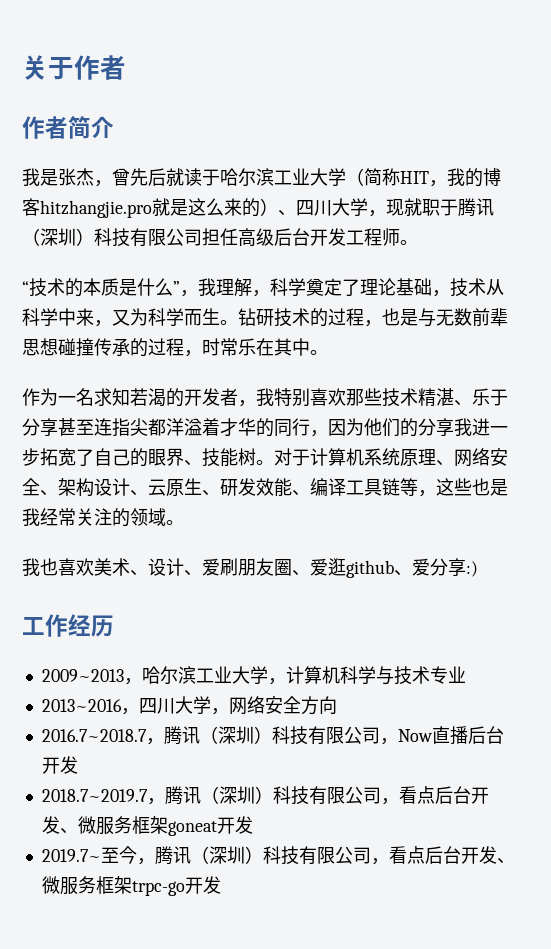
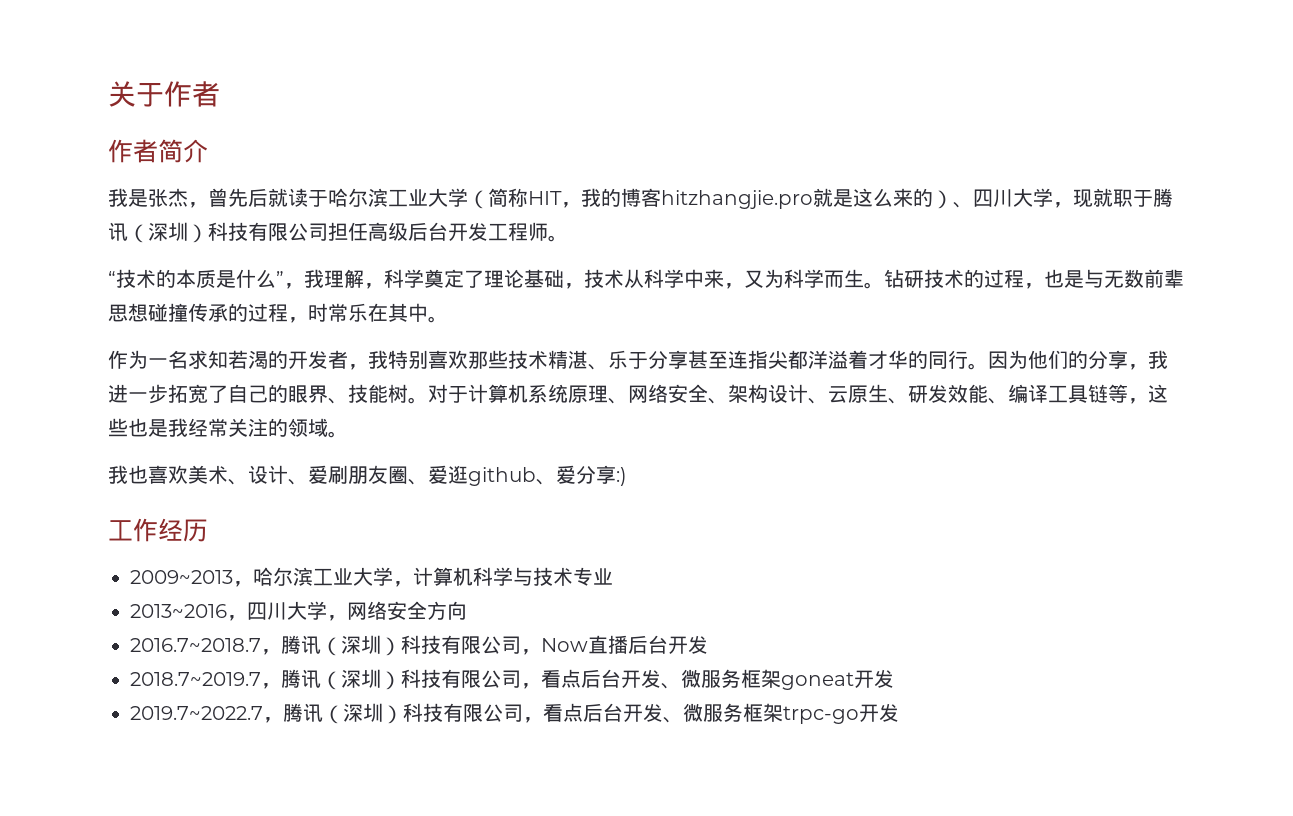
- 作为一名求知若渴的开发者，我特别喜欢那些技术精湛、乐于分享甚至连指尖都洋溢着才华的同行，因为他们的分享我进一步拓宽了自己的眼界、技能树。
+ 作为一名求知若渴的开发者，我特别喜欢那些技术精湛、乐于分享甚至连指尖都洋溢着才华的同行。因为他们的分享，我进一步拓宽了自己的眼界、技能树。
- 2019.7~至今，腾讯（深圳）科技有限公司，看点后台开发、微服务框架trpc-go开发
+ 2019.7~2022.7，腾讯（深圳）科技有限公司，看点后台开发、微服务框架trpc-go开发

